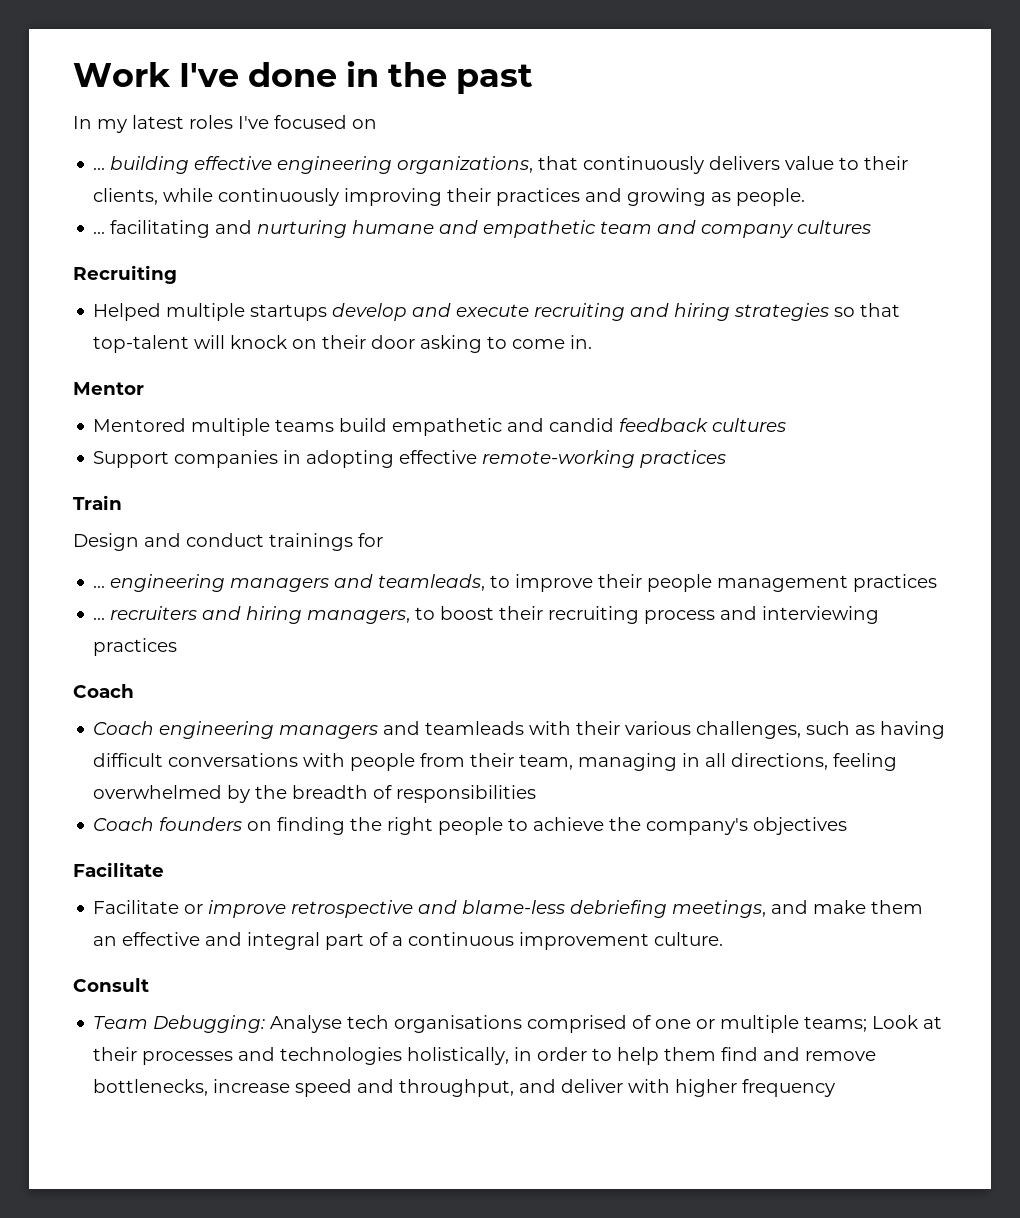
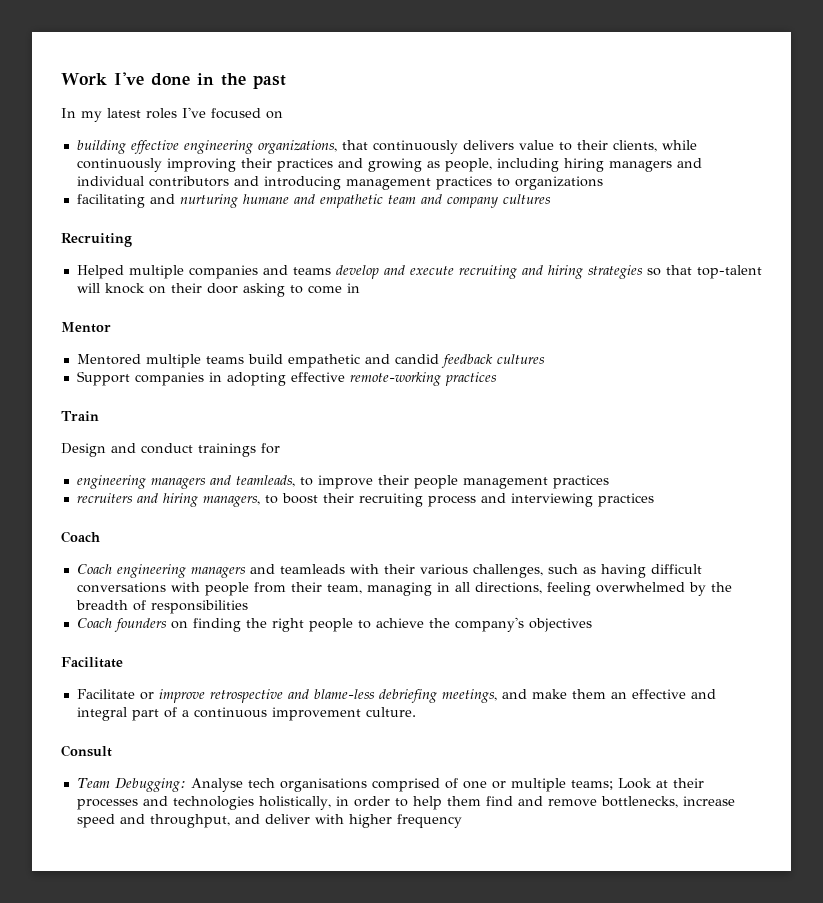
- ... building effective engineering organizations, that continuously delivers value to their clients, while continuously improving their practices and growing as people.
- ... facilitating and nurturing humane and empathetic team and company cultures
+ building effective engineering organizations, that continuously delivers value to their clients, while continuously improving their practices and growing as people, including hiring managers and individual contributors and introducing management practices to organizations
+ facilitating and nurturing humane and empathetic team and company cultures
- Helped multiple startups develop and execute recruiting and hiring strategies so that top-talent will knock on their door asking to come in.
+ Helped multiple companies and teams develop and execute recruiting and hiring strategies so that top-talent will knock on their door asking to come in
- ... engineering managers and teamleads, to improve their people management practices
+ engineering managers and teamleads, to improve their people management practices
- ... recruiters and hiring managers, to boost their recruiting process and interviewing practices
+ recruiters and hiring managers, to boost their recruiting process and interviewing practices

